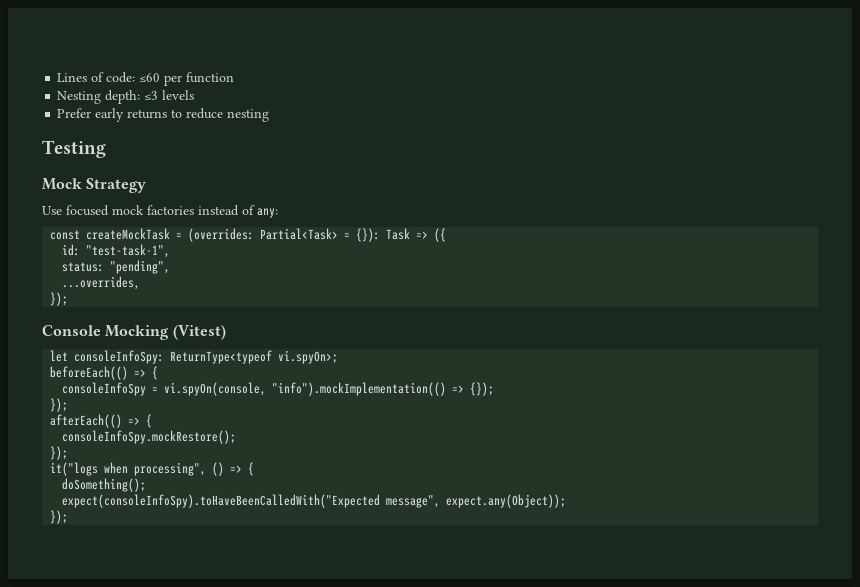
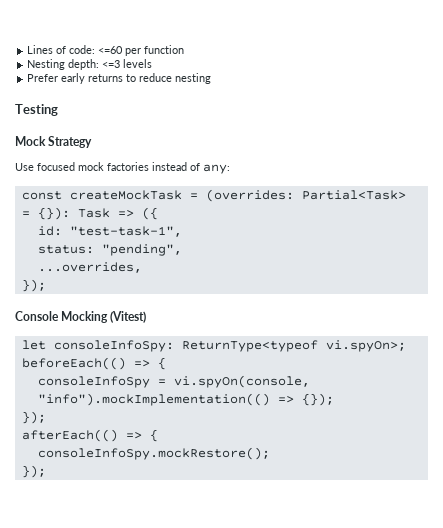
- Lines of code: ≤60 per function
+ Lines of code: <=60 per function
- Nesting depth: ≤3 levels
+ Nesting depth: <=3 levels
- it("logs when processing", () => {
- doSomething();
- expect(consoleInfoSpy).toHaveBeenCalledWith("Expected message", expect.any(Object));
- });

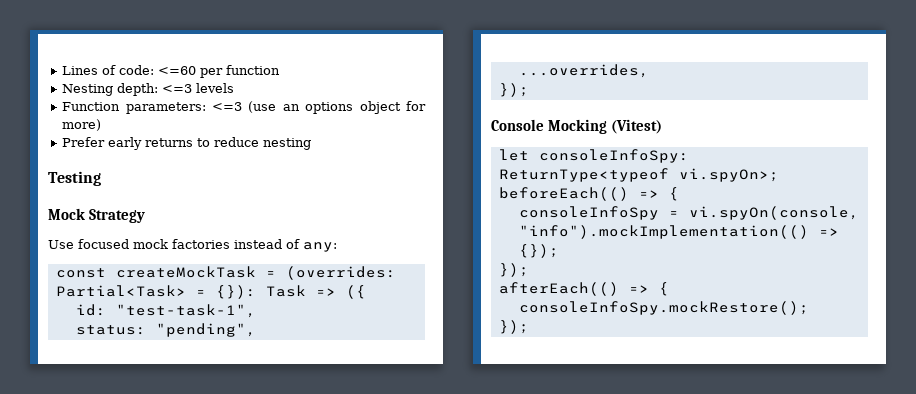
+ Function parameters: <=3 (use an options object for more)

